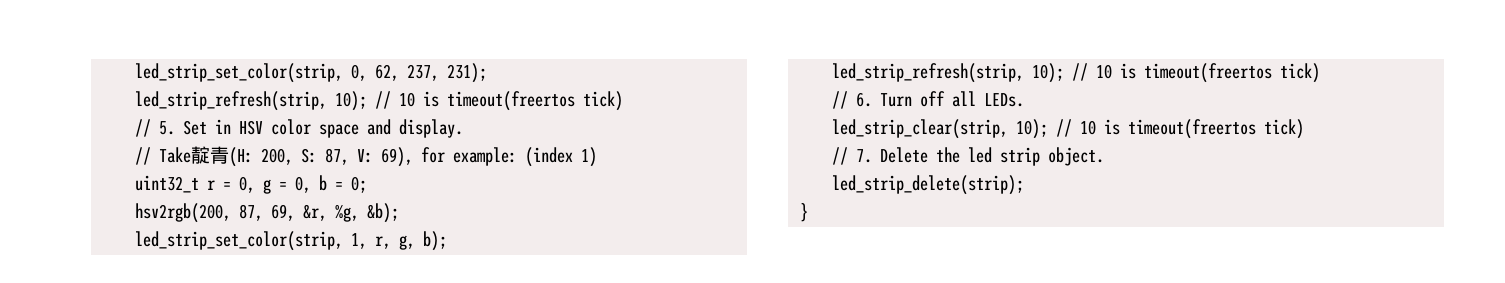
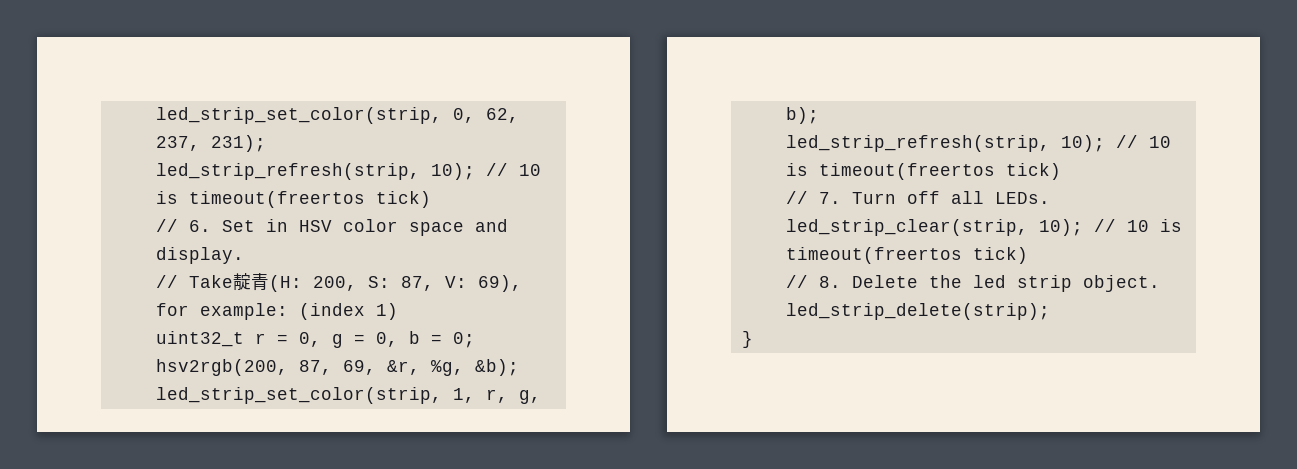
- // 5. Set in HSV color space and display.
+ // 6. Set in HSV color space and display.
- // 6. Turn off all LEDs.
+ // 7. Turn off all LEDs.
- // 7. Delete the led strip object.
+ // 8. Delete the led strip object.

